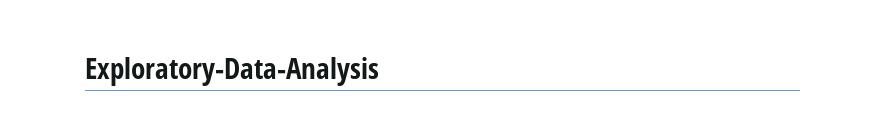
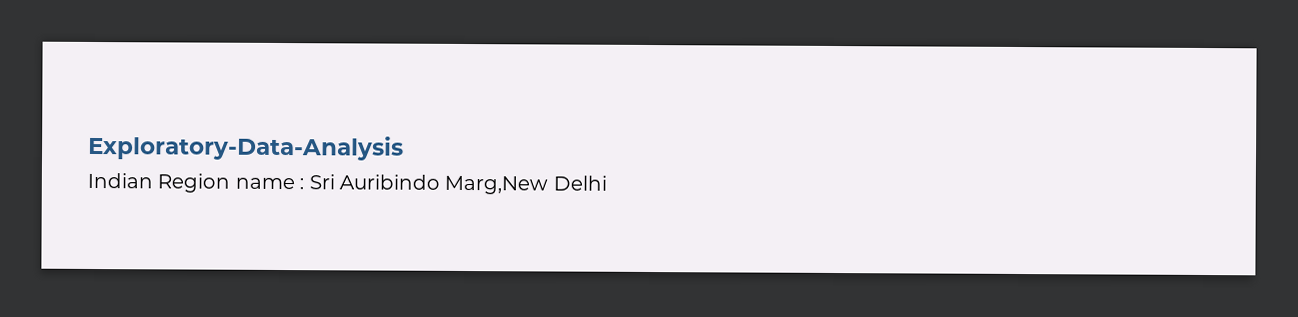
+ Indian Region name : Sri Auribindo Marg,New Delhi

